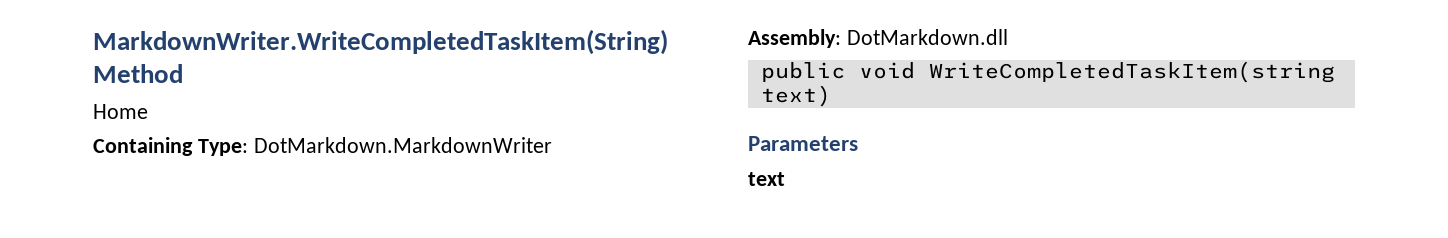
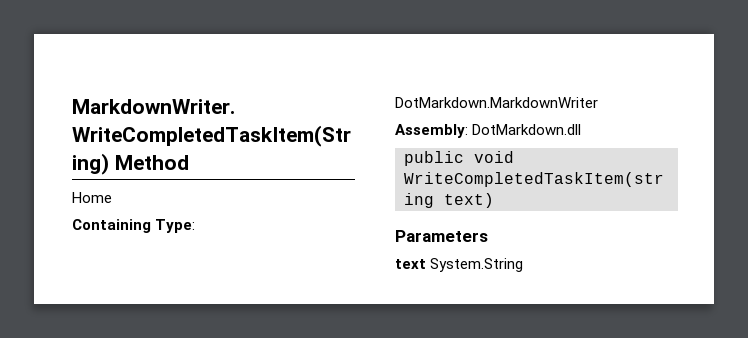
- text
+ text System.String

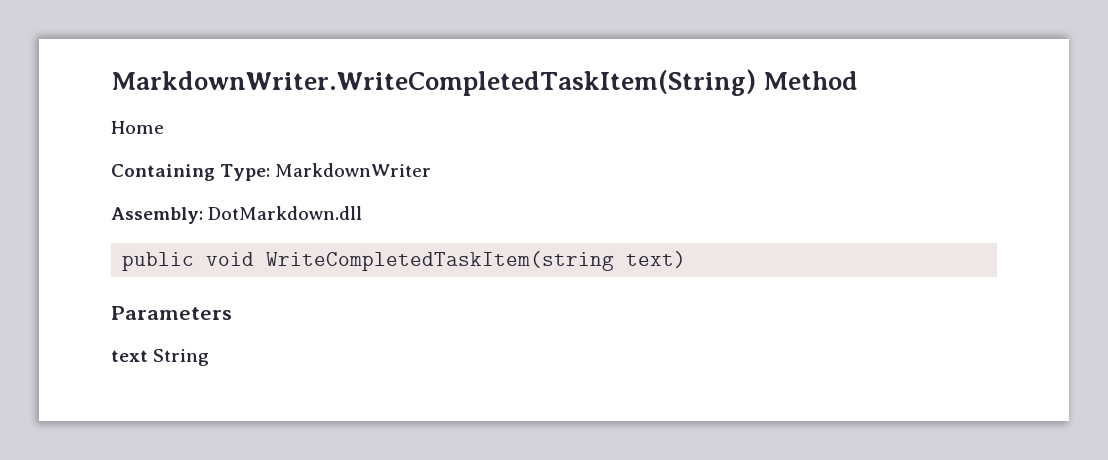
- Containing Type: DotMarkdown.MarkdownWriter
+ Containing Type: MarkdownWriter
- text System.String
+ text String

